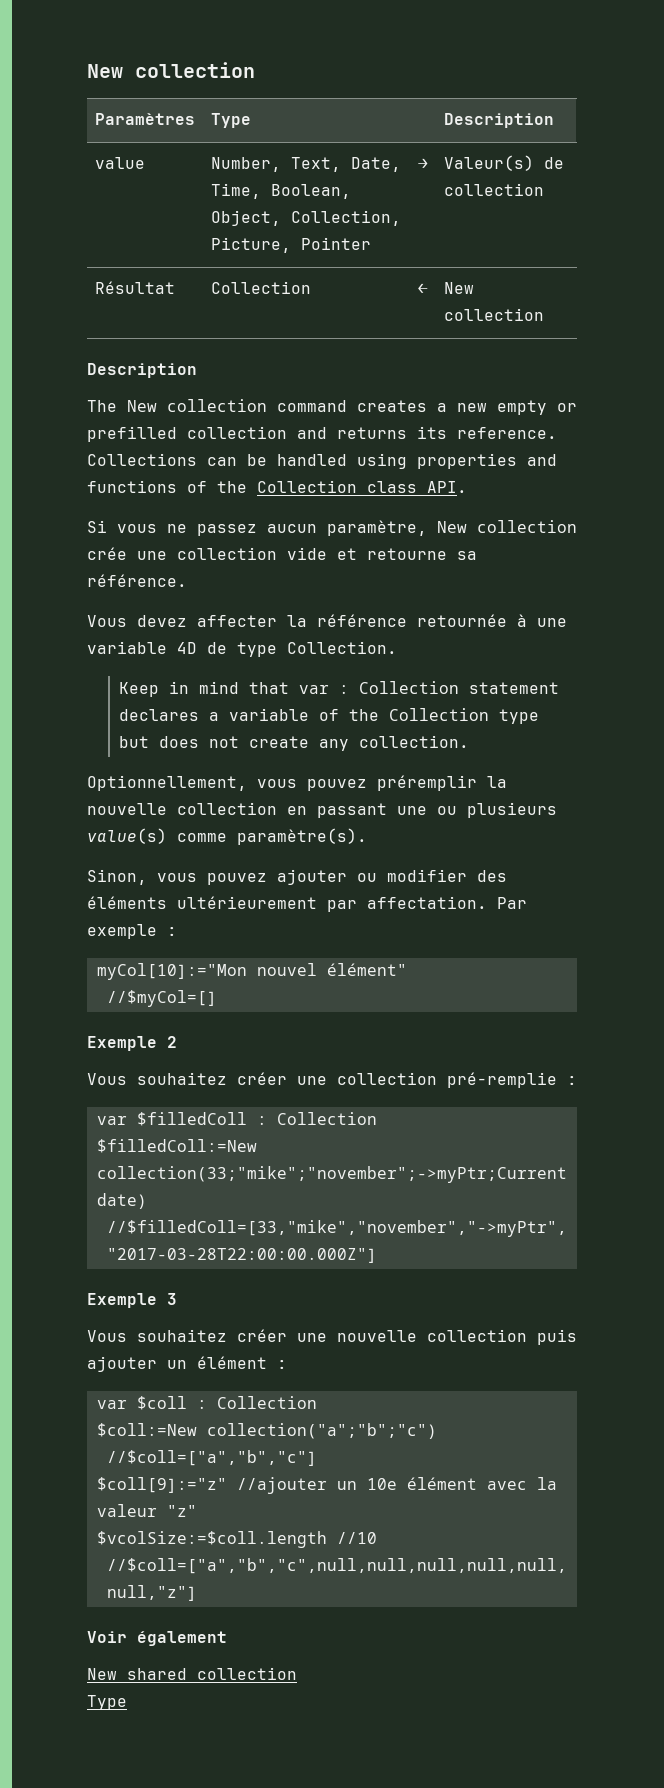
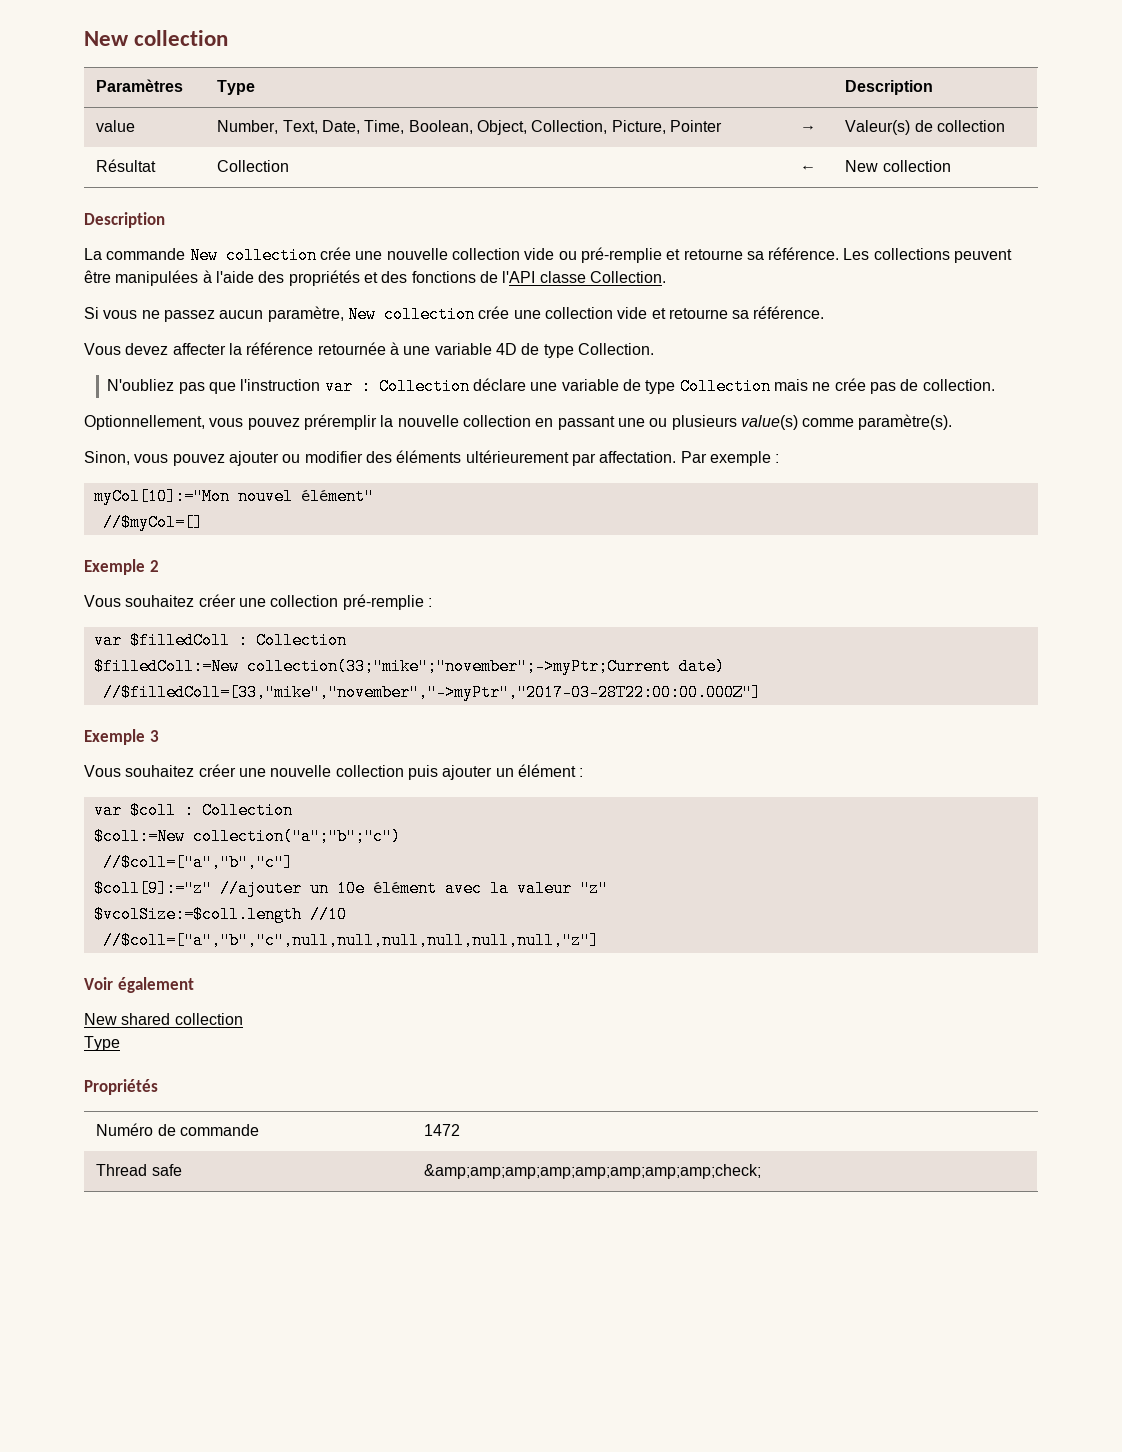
- The New collection command creates a new empty or prefilled collection and returns its reference. Collections can be handled using properties and functions of the Collection class API.
+ La commande New collection crée une nouvelle collection vide ou pré-remplie et retourne sa référence. Les collections peuvent être manipulées à l'aide des propriétés et des fonctions de l'API classe Collection.
- Keep in mind that var : Collection statement declares a variable of the Collection type but does not create any collection.
+ N'oubliez pas que l'instruction var : Collection déclare une variable de type Collection mais ne crée pas de collection.
+ Propriétés
+ Numéro de commande | 1472
+ Thread safe | &amp;amp;amp;amp;amp;amp;amp;amp;check;

